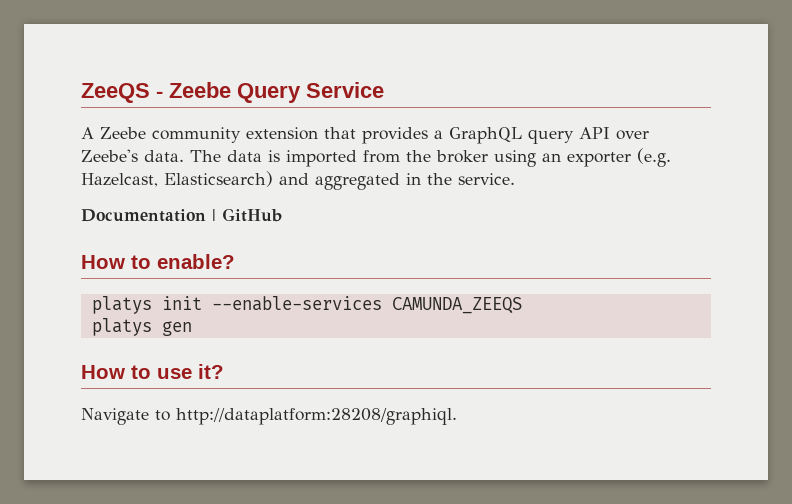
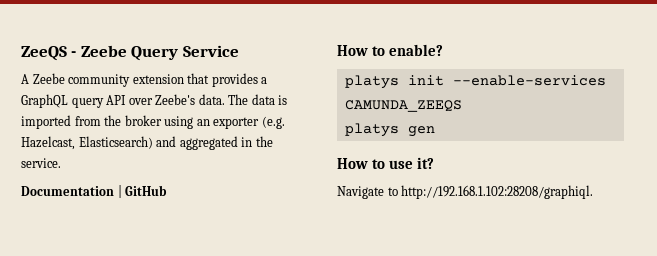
- Navigate to http://dataplatform:28208/graphiql.
+ Navigate to http://192.168.1.102:28208/graphiql.

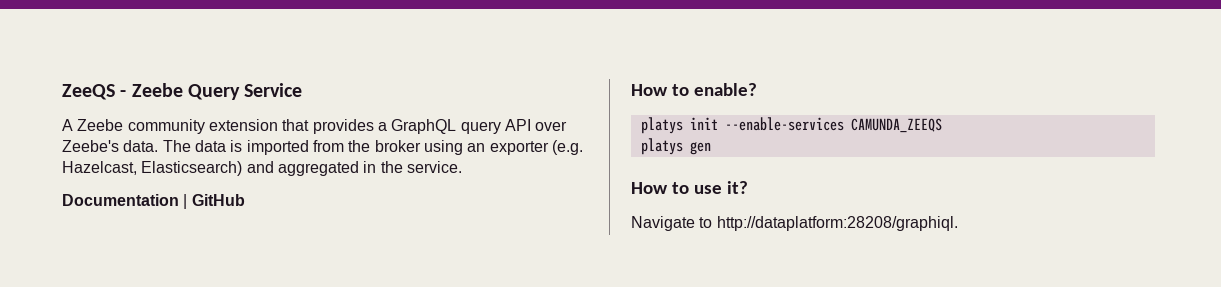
- Navigate to http://192.168.1.102:28208/graphiql.
+ Navigate to http://dataplatform:28208/graphiql.

